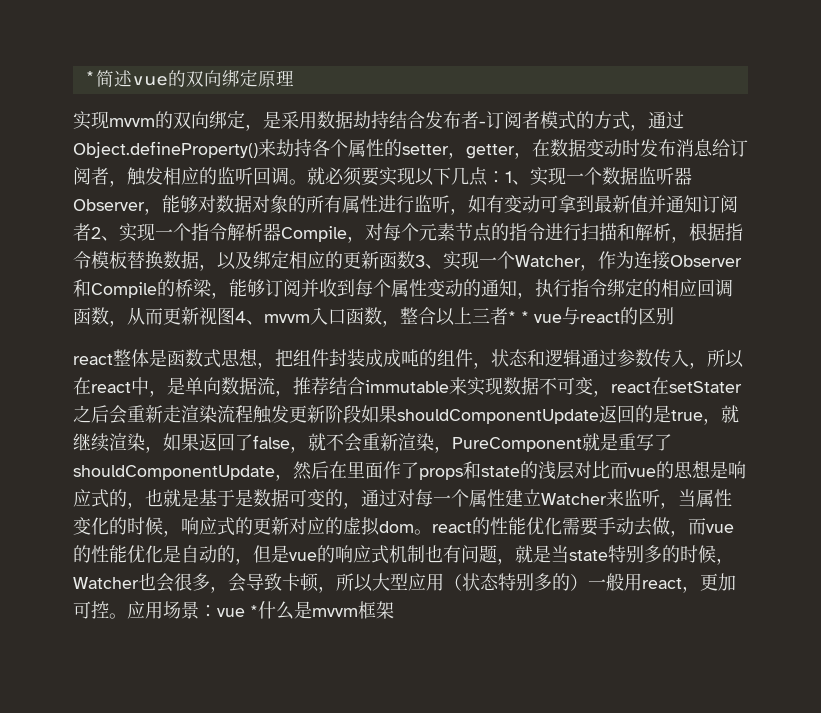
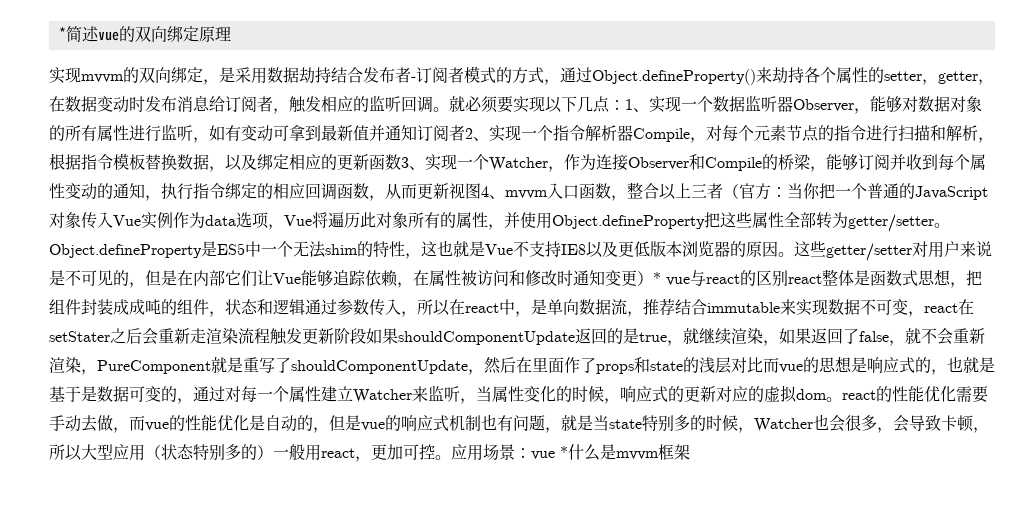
- 1、实现一个数据监听器Observer，能够对数据对象的所有属性进行监听，如有变动可拿到最新值并通知订阅者2、实现一个指令解析器Compile，对每个元素节点的指令进行扫描和解析，根据指令模板替换数据，以及绑定相应的更新函数3、实现一个Watcher，作为连接Observer和Compile的桥梁，能够订阅并收到每个属性变动的通知，执行指令绑定的相应回调函数，从而更新视图4、mvvm入口函数，整合以上三者* * vue与react的区别
- react整体是函数式思想，把组件封装成成吨的组件，状态和逻辑通过参数传入，所以在react中，是单向数据流，推荐结合immutable来实现数据不可变，react在setStater之后会重新走渲染流程触发更新阶段如果shouldComponentUpdate返回的是true，就继续渲染，如果返回了false，就不会重新渲染，PureComponent就是重写了shouldComponentUpdate，然后在里面作了props和state的浅层对比而vue的思想是响应式的，也就是基于是数据可变的，通过对每一个属性建立Watcher来监听，当属性变化的时候，响应式的更新对应的虚拟dom。react的性能优化需要手动去做，而vue的性能优化是自动的，但是vue的响应式机制也有问题，就是当state特别多的时候，Watcher也会很多，会导致卡顿，所以大型应用（状态特别多的）一般用react，更加可控。
+ 1、实现一个数据监听器Observer，能够对数据对象的所有属性进行监听，如有变动可拿到最新值并通知订阅者2、实现一个指令解析器Compile，对每个元素节点的指令进行扫描和解析，根据指令模板替换数据，以及绑定相应的更新函数3、实现一个Watcher，作为连接Observer和Compile的桥梁，能够订阅并收到每个属性变动的通知，执行指令绑定的相应回调函数，从而更新视图4、mvvm入口函数，整合以上三者（官方：当你把一个普通的JavaScript对象传入Vue实例作为data选项，Vue将遍历此对象所有的属性，并使用Object.defineProperty把这些属性全部转为getter/setter。Object.defineProperty是ES5中一个无法shim的特性，这也就是Vue不支持IE8以及更低版本浏览器的原因。这些getter/setter对用户来说是不可见的，但是在内部它们让Vue能够追踪依赖，在属性被访问和修改时通知变更）* vue与react的区别react整体是函数式思想，把组件封装成成吨的组件，状态和逻辑通过参数传入，所以在react中，是单向数据流，推荐结合immutable来实现数据不可变，react在setStater之后会重新走渲染流程触发更新阶段如果shouldComponentUpdate返回的是true，就继续渲染，如果返回了false，就不会重新渲染，PureComponent就是重写了shouldComponentUpdate，然后在里面作了props和state的浅层对比而vue的思想是响应式的，也就是基于是数据可变的，通过对每一个属性建立Watcher来监听，当属性变化的时候，响应式的更新对应的虚拟dom。react的性能优化需要手动去做，而vue的性能优化是自动的，但是vue的响应式机制也有问题，就是当state特别多的时候，Watcher也会很多，会导致卡顿，所以大型应用（状态特别多的）一般用react，更加可控。

